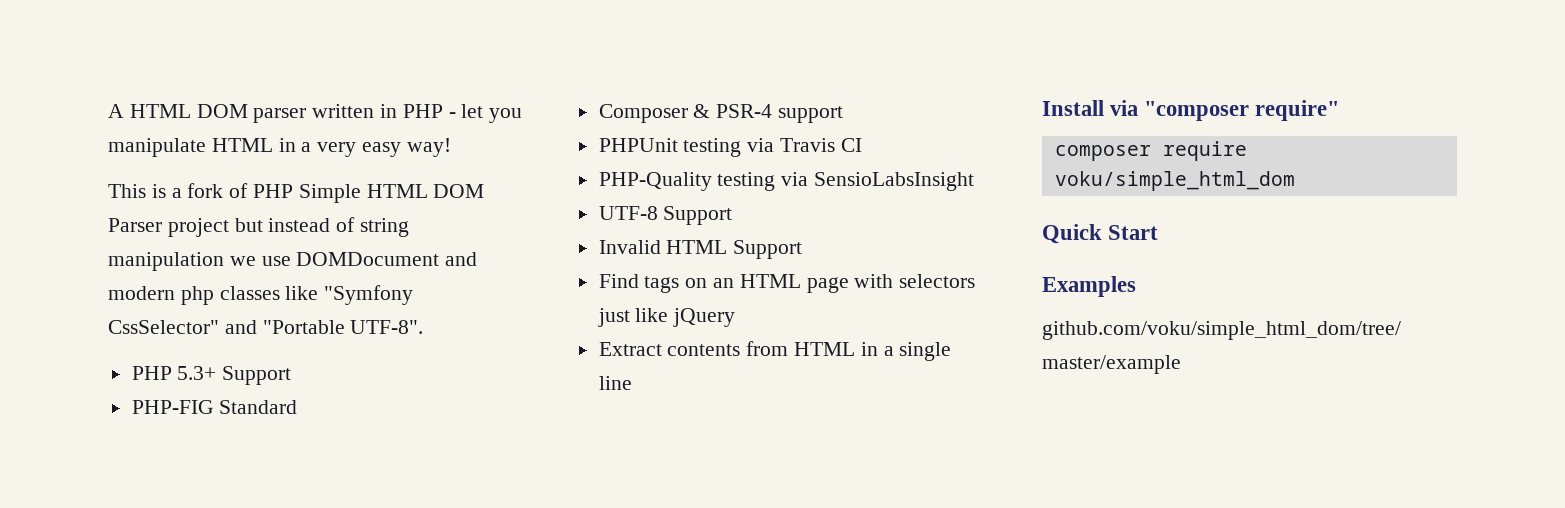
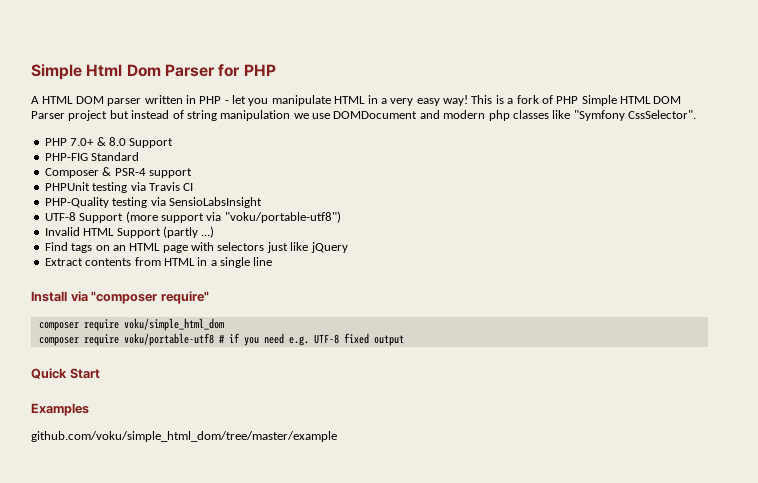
+ Simple Html Dom Parser for PHP
- A HTML DOM parser written in PHP - let you manipulate HTML in a very easy way!
- This is a fork of PHP Simple HTML DOM Parser project but instead of string manipulation we use DOMDocument and modern php classes like "Symfony CssSelector" and "Portable UTF-8".
- PHP 5.3+ Support
+ A HTML DOM parser written in PHP - let you manipulate HTML in a very easy way! This is a fork of PHP Simple HTML DOM Parser project but instead of string manipulation we use DOMDocument and modern php classes like "Symfony CssSelector".
+ PHP 7.0+ & 8.0 Support
- UTF-8 Support
+ UTF-8 Support (more support via "voku/portable-utf8")
- Invalid HTML Support
+ Invalid HTML Support (partly ...)
+ composer require voku/portable-utf8 # if you need e.g. UTF-8 fixed output

